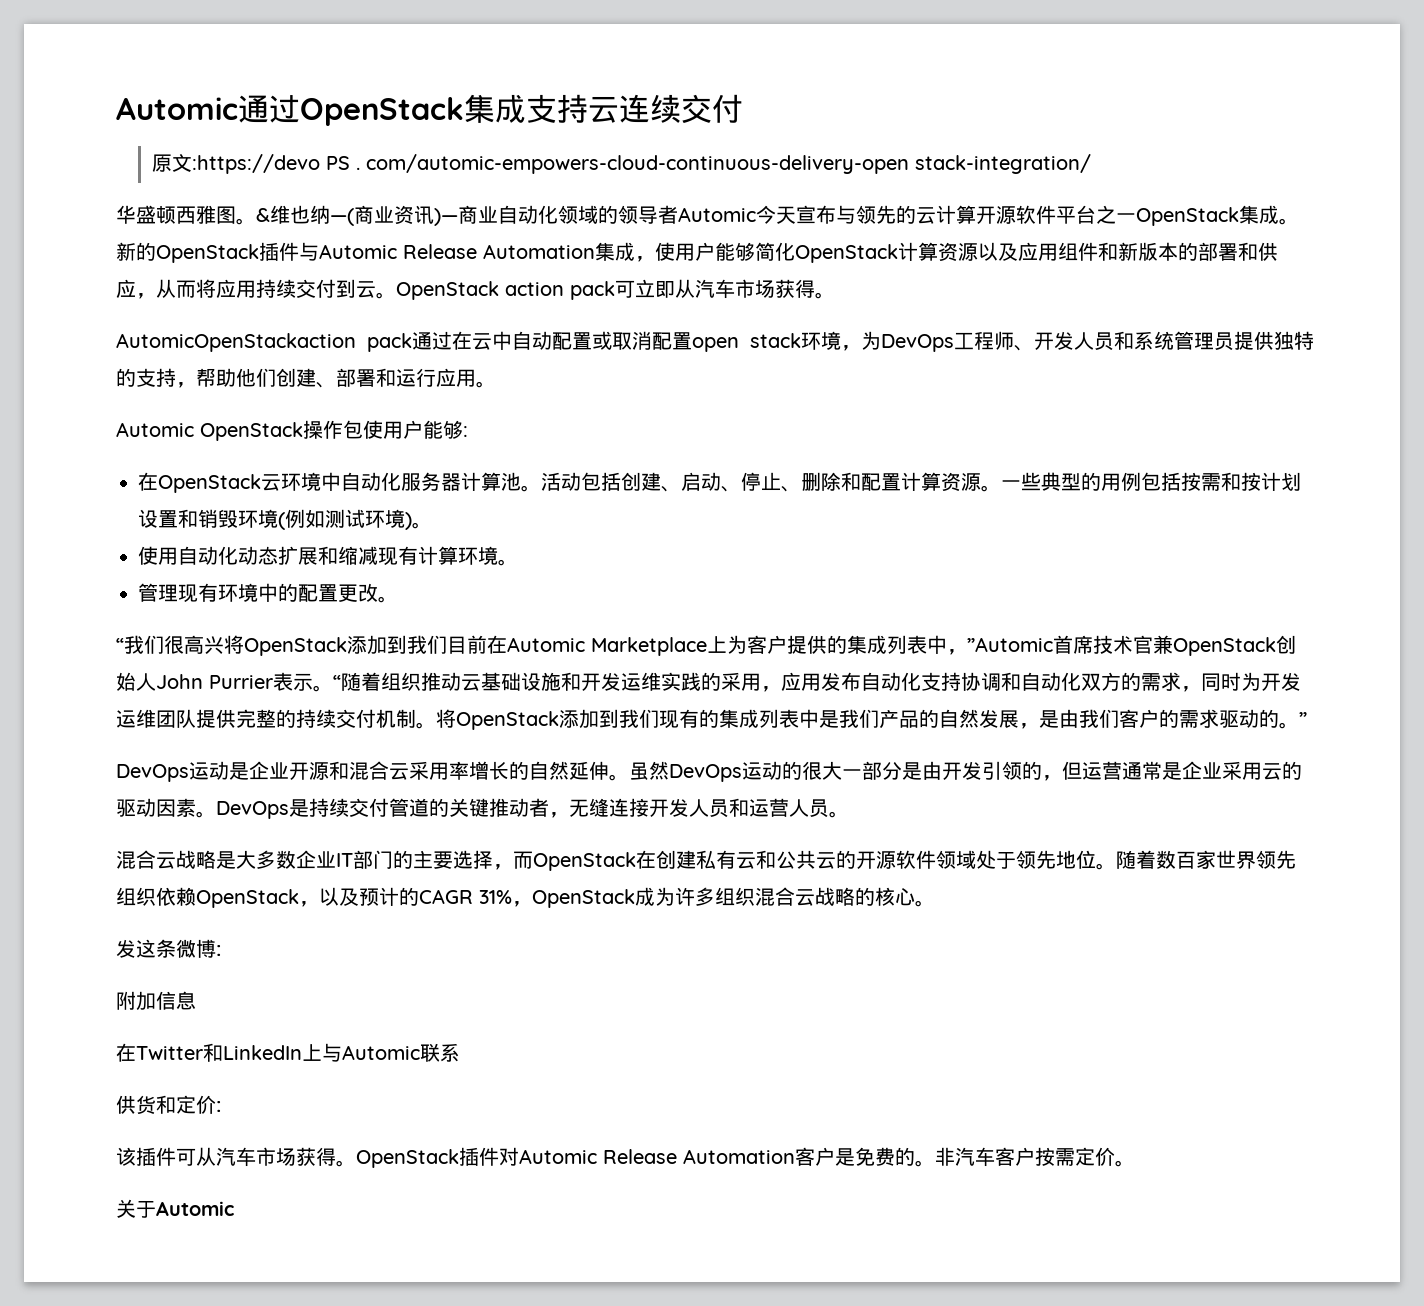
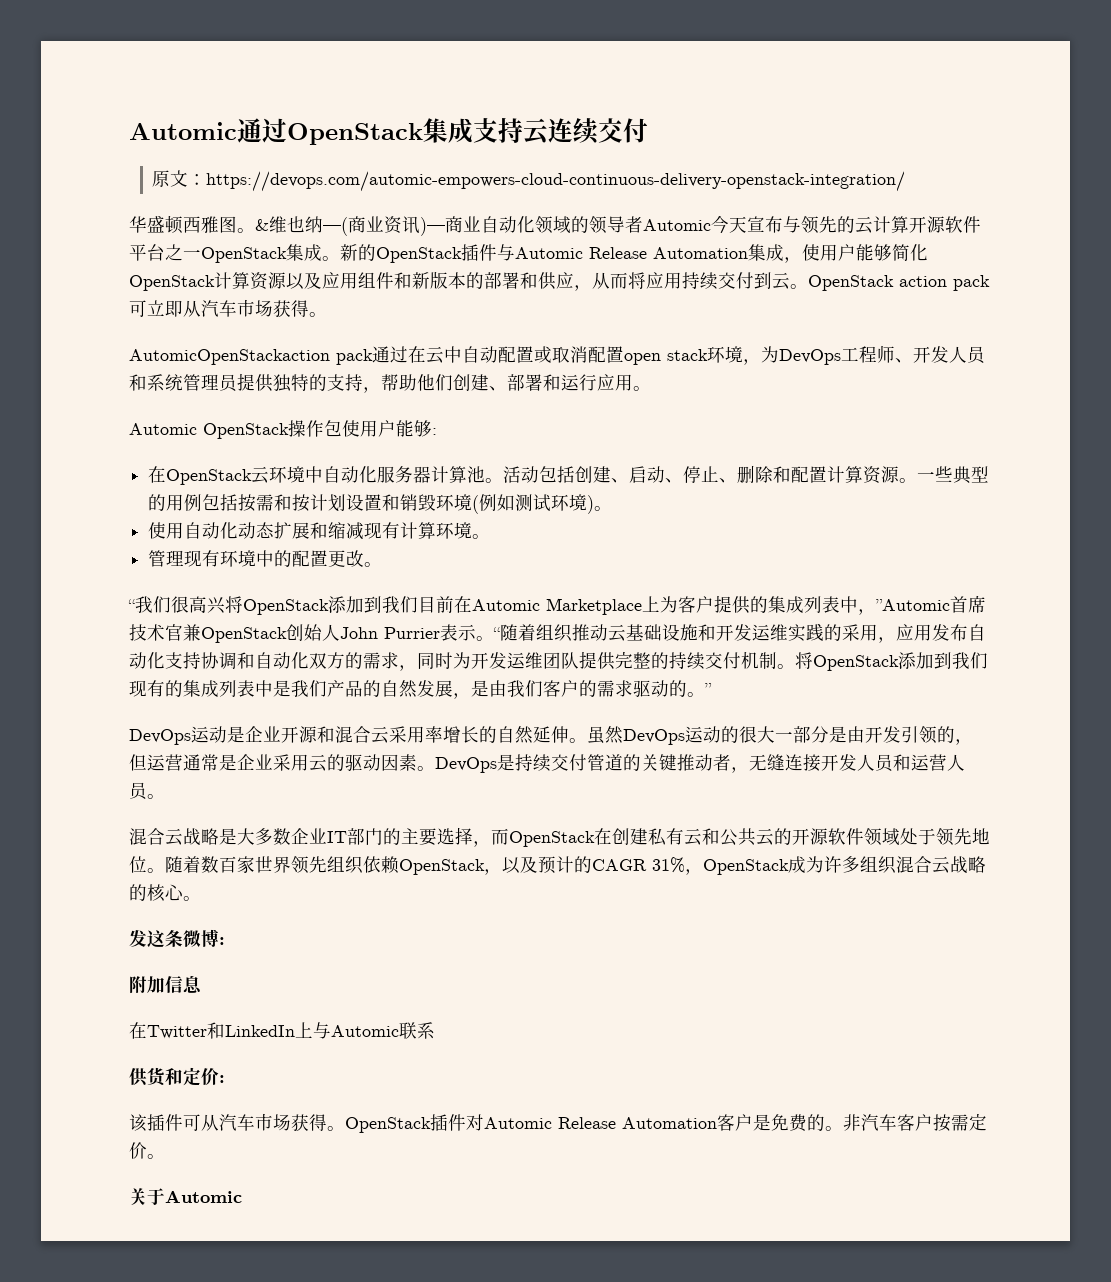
- 原文:https://devo PS . com/automic-empowers-cloud-continuous-delivery-open stack-integration/
+ 原文：https://devops.com/automic-empowers-cloud-continuous-delivery-openstack-integration/

